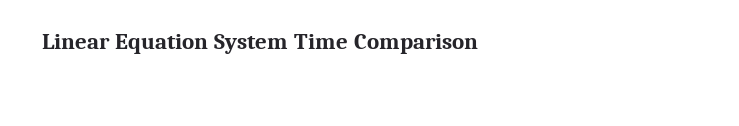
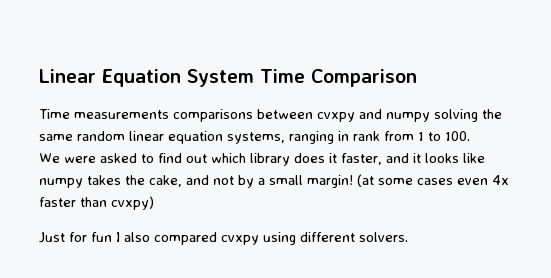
+ Time measurements comparisons between cvxpy and numpy solving the same random linear equation systems, ranging in rank from 1 to 100.
+ We were asked to find out which library does it faster, and it looks like numpy takes the cake, and not by a small margin! (at some cases even 4x faster than cvxpy)
+ Just for fun I also compared cvxpy using different solvers.

